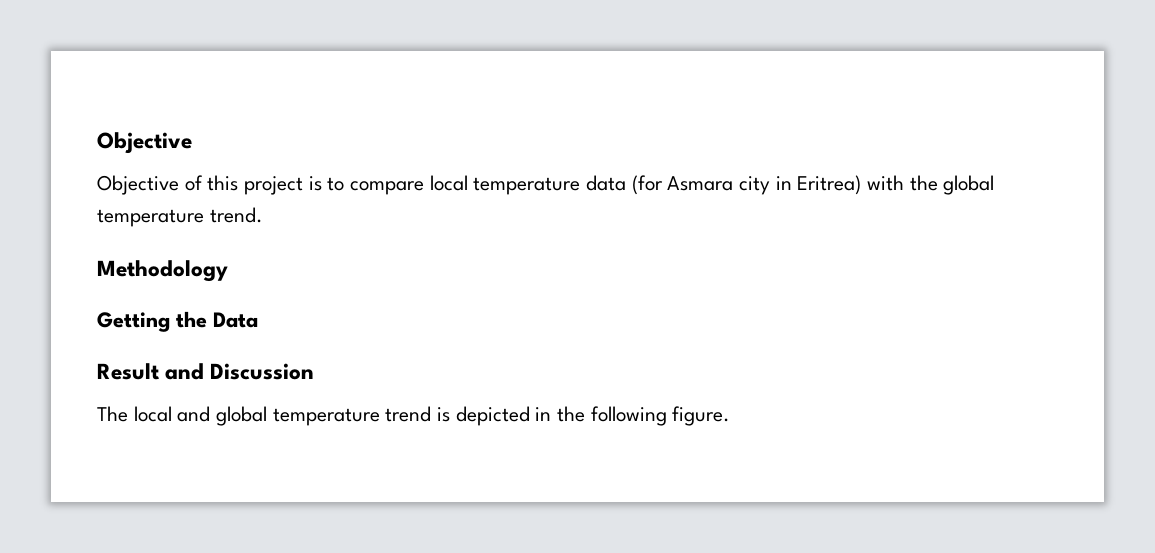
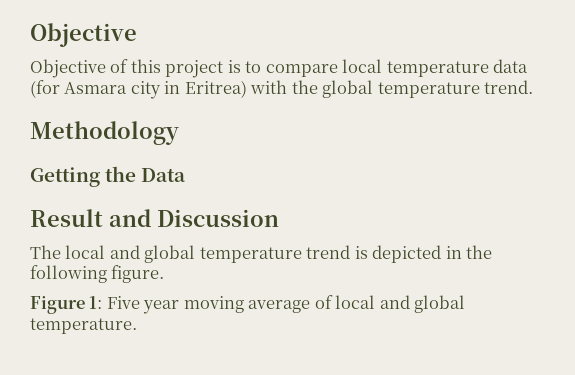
+ Figure 1: Five year moving average of local and global temperature.

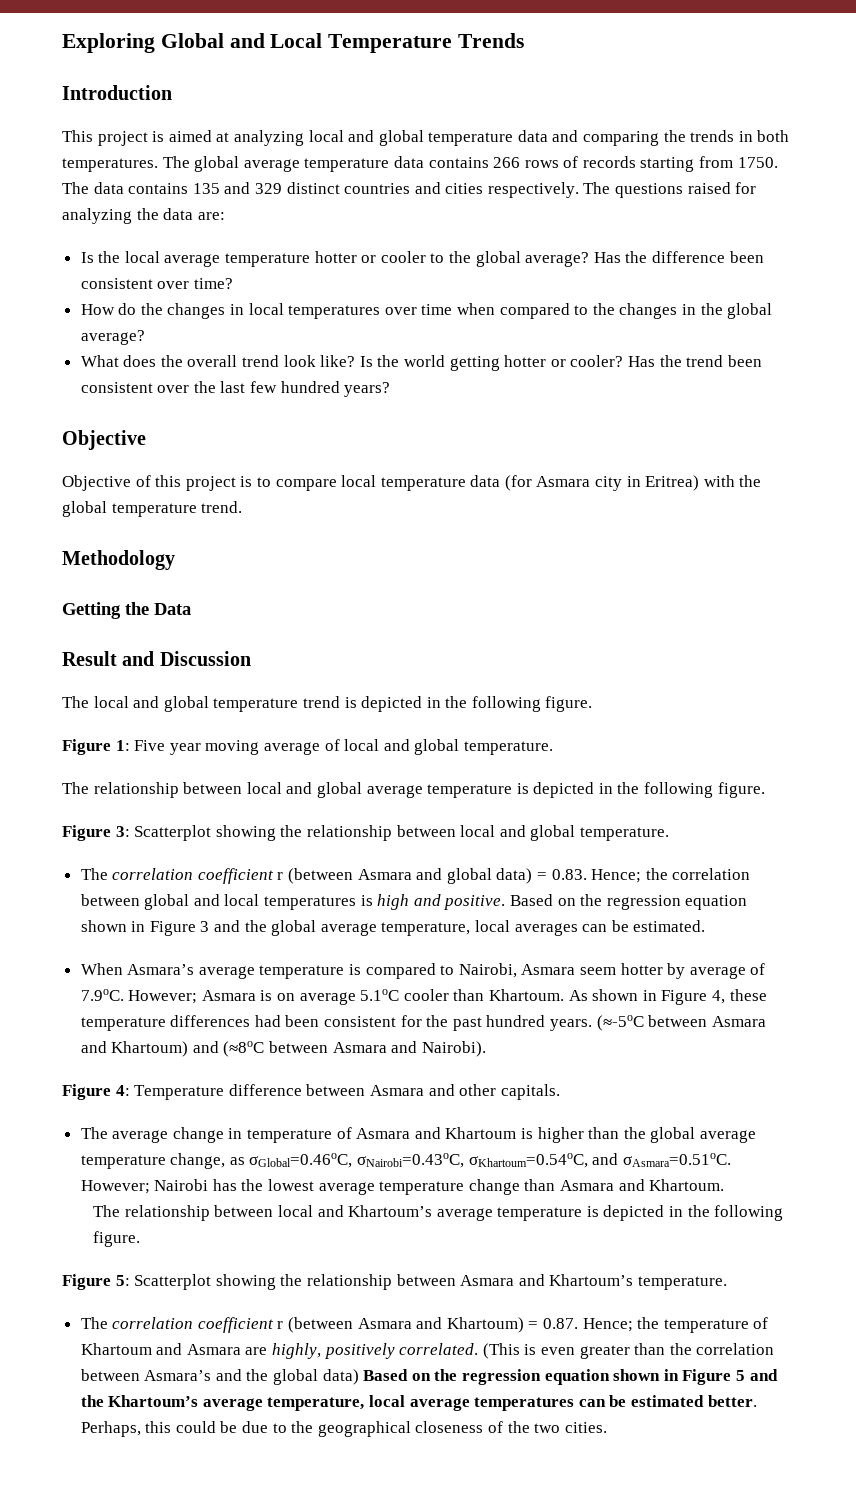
+ Exploring Global and Local Temperature Trends
+ Introduction
+ This project is aimed at analyzing local and global temperature data and comparing the trends in both temperatures. The global average temperature data contains 266 rows of records starting from 1750. The data contains 135 and 329 distinct countries and cities respectively. The questions raised for analyzing the data are:
+ Is the local average temperature hotter or cooler to the global average? Has the difference been consistent over time?
+ How do the changes in local temperatures over time when compared to the changes in the global average?
+ What does the overall trend look like? Is the world getting hotter or cooler? Has the trend been consistent over the last few hundred years?
+ The relationship between local and global average temperature is depicted in the following figure.
+ Figure 3: Scatterplot showing the relationship between local and global temperature.
+ The correlation coefficient r (between Asmara and global data) = 0.83. Hence; the correlation between global and local temperatures is high and positive. Based on the regression equation shown in Figure 3 and the global average temperature, local averages can be estimated.
+ When Asmara’s average temperature is compared to Nairobi, Asmara seem hotter by average of 7.9oC. However; Asmara is on average 5.1oC cooler than Khartoum. As shown in Figure 4, these temperature differences had been consistent for the past hundred years. (≈-5oC between Asmara and Khartoum) and (≈8oC between Asmara and Nairobi).
+ Figure 4: Temperature difference between Asmara and other capitals.
+ The average change in temperature of Asmara and Khartoum is higher than the global average temperature change, as σGlobal=0.46oC, σNairobi=0.43oC, σKhartoum=0.54oC, and σAsmara=0.51oC. However; Nairobi has the lowest average temperature change than Asmara and Khartoum.
+ The relationship between local and Khartoum’s average temperature is depicted in the following figure.
+ Figure 5: Scatterplot showing the relationship between Asmara and Khartoum’s temperature.
+ The correlation coefficient r (between Asmara and Khartoum) = 0.87. Hence; the temperature of Khartoum and Asmara are highly, positively correlated. (This is even greater than the correlation between Asmara’s and the global data) Based on the regression equation shown in Figure 5 and the Khartoum’s average temperature, local average temperatures can be estimated better. Perhaps, this could be due to the geographical closeness of the two cities.

